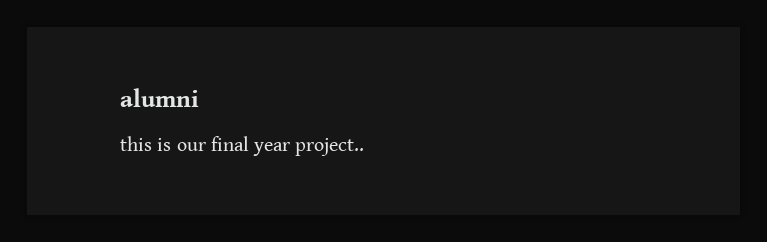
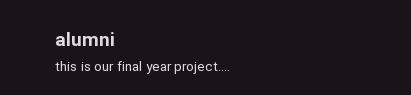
- this is our final year project..
+ this is our final year project....

